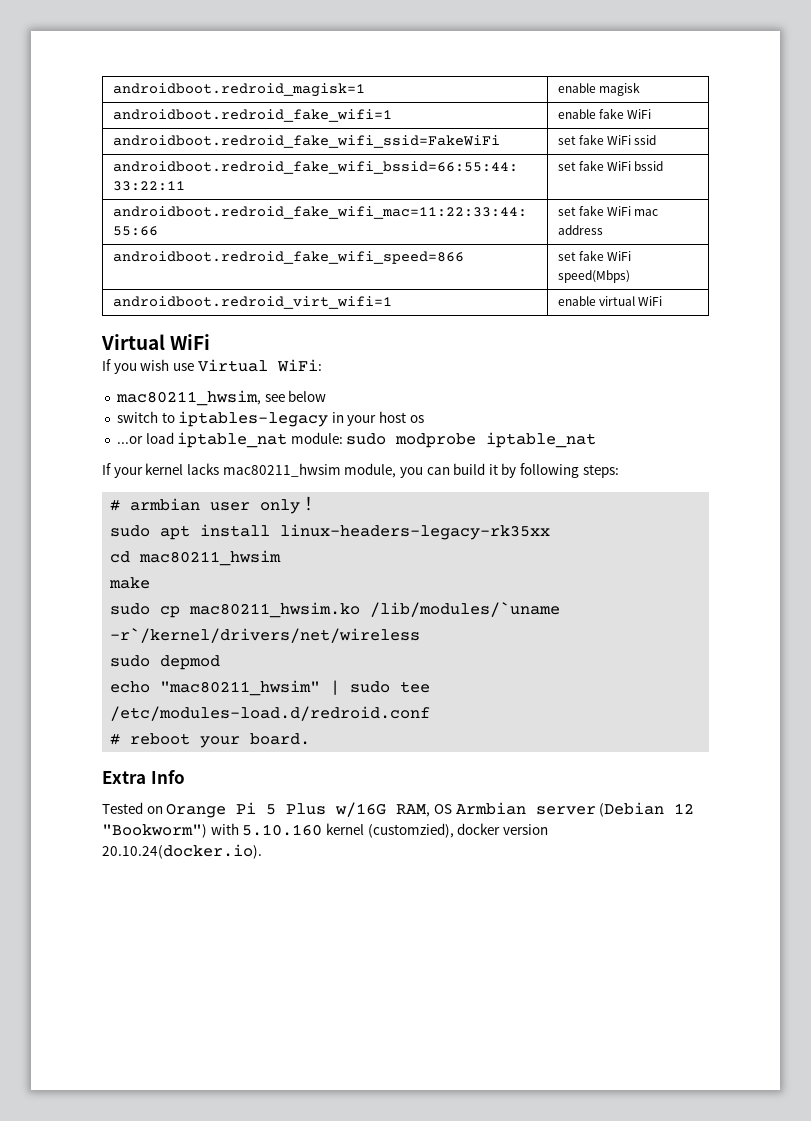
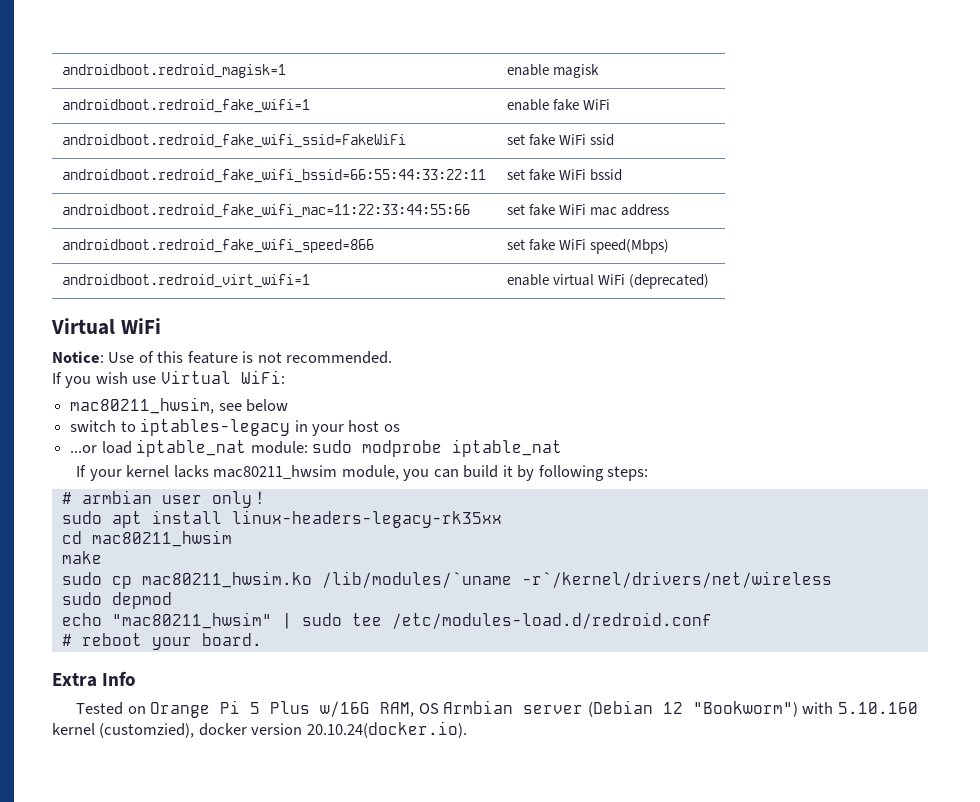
- androidboot.redroid_virt_wifi=1 | enable virtual WiFi
+ androidboot.redroid_virt_wifi=1 | enable virtual WiFi (deprecated)
+ Notice: Use of this feature is not recommended.

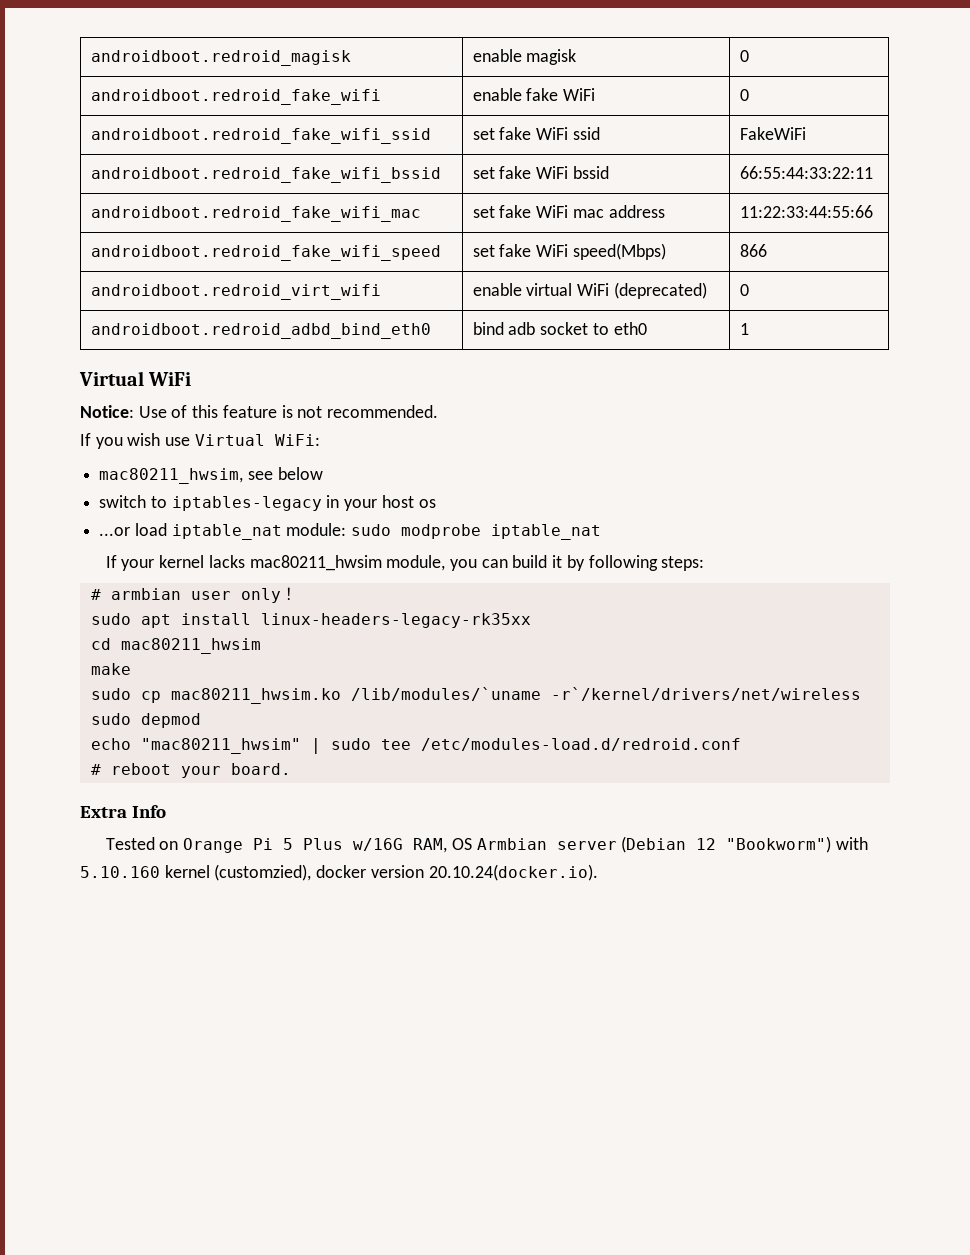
- androidboot.redroid_magisk=1 | enable magisk
- androidboot.redroid_fake_wifi=1 | enable fake WiFi
- androidboot.redroid_fake_wifi_ssid=FakeWiFi | set fake WiFi ssid
- androidboot.redroid_fake_wifi_bssid=66:55:44:33:22:11 | set fake WiFi bssid
- androidboot.redroid_fake_wifi_mac=11:22:33:44:55:66 | set fake WiFi mac address
- androidboot.redroid_fake_wifi_speed=866 | set fake WiFi speed(Mbps)
- androidboot.redroid_virt_wifi=1 | enable virtual WiFi (deprecated)
+ androidboot.redroid_magisk | enable magisk | 0
+ androidboot.redroid_fake_wifi | enable fake WiFi | 0
+ androidboot.redroid_fake_wifi_ssid | set fake WiFi ssid | FakeWiFi
+ androidboot.redroid_fake_wifi_bssid | set fake WiFi bssid | 66:55:44:33:22:11
+ androidboot.redroid_fake_wifi_mac | set fake WiFi mac address | 11:22:33:44:55:66
+ androidboot.redroid_fake_wifi_speed | set fake WiFi speed(Mbps) | 866
+ androidboot.redroid_virt_wifi | enable virtual WiFi (deprecated) | 0
+ androidboot.redroid_adbd_bind_eth0 | bind adb socket to eth0 | 1

